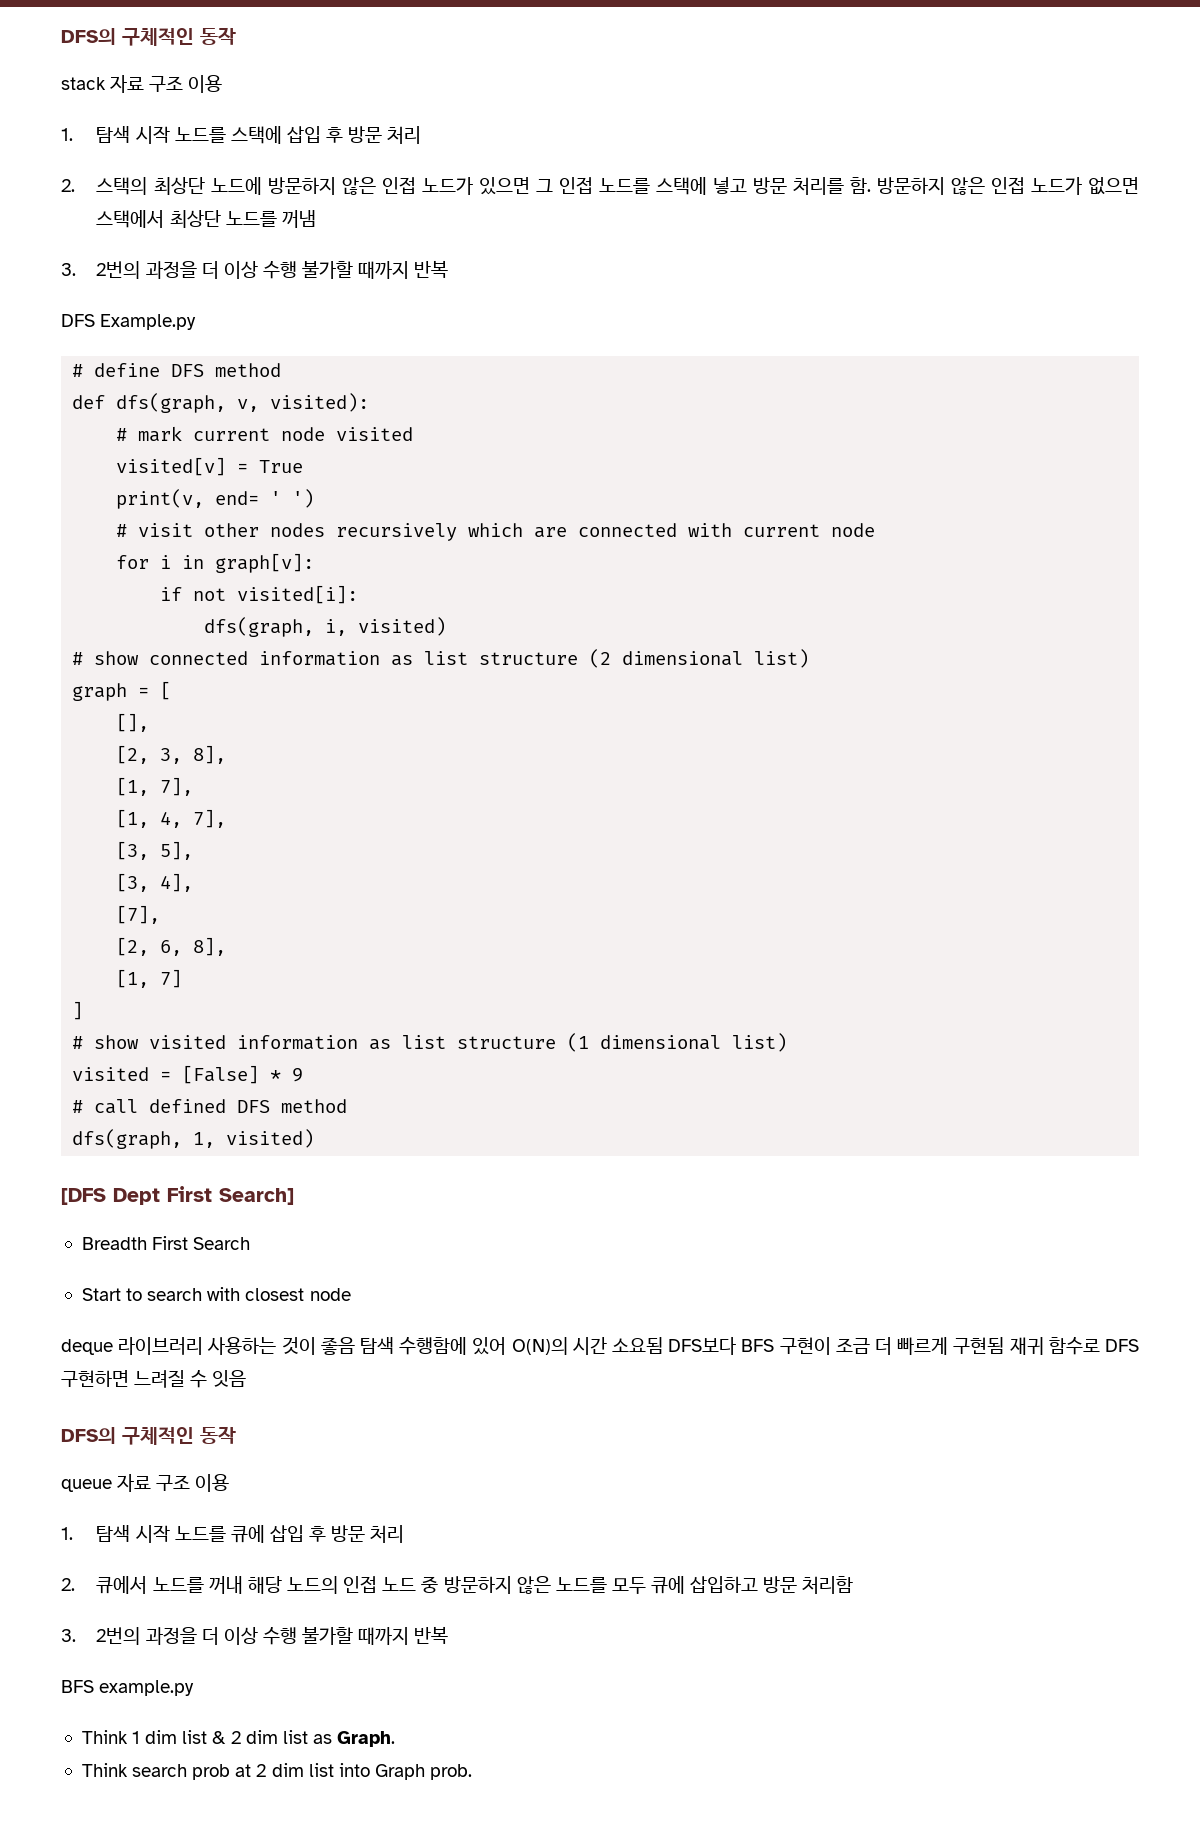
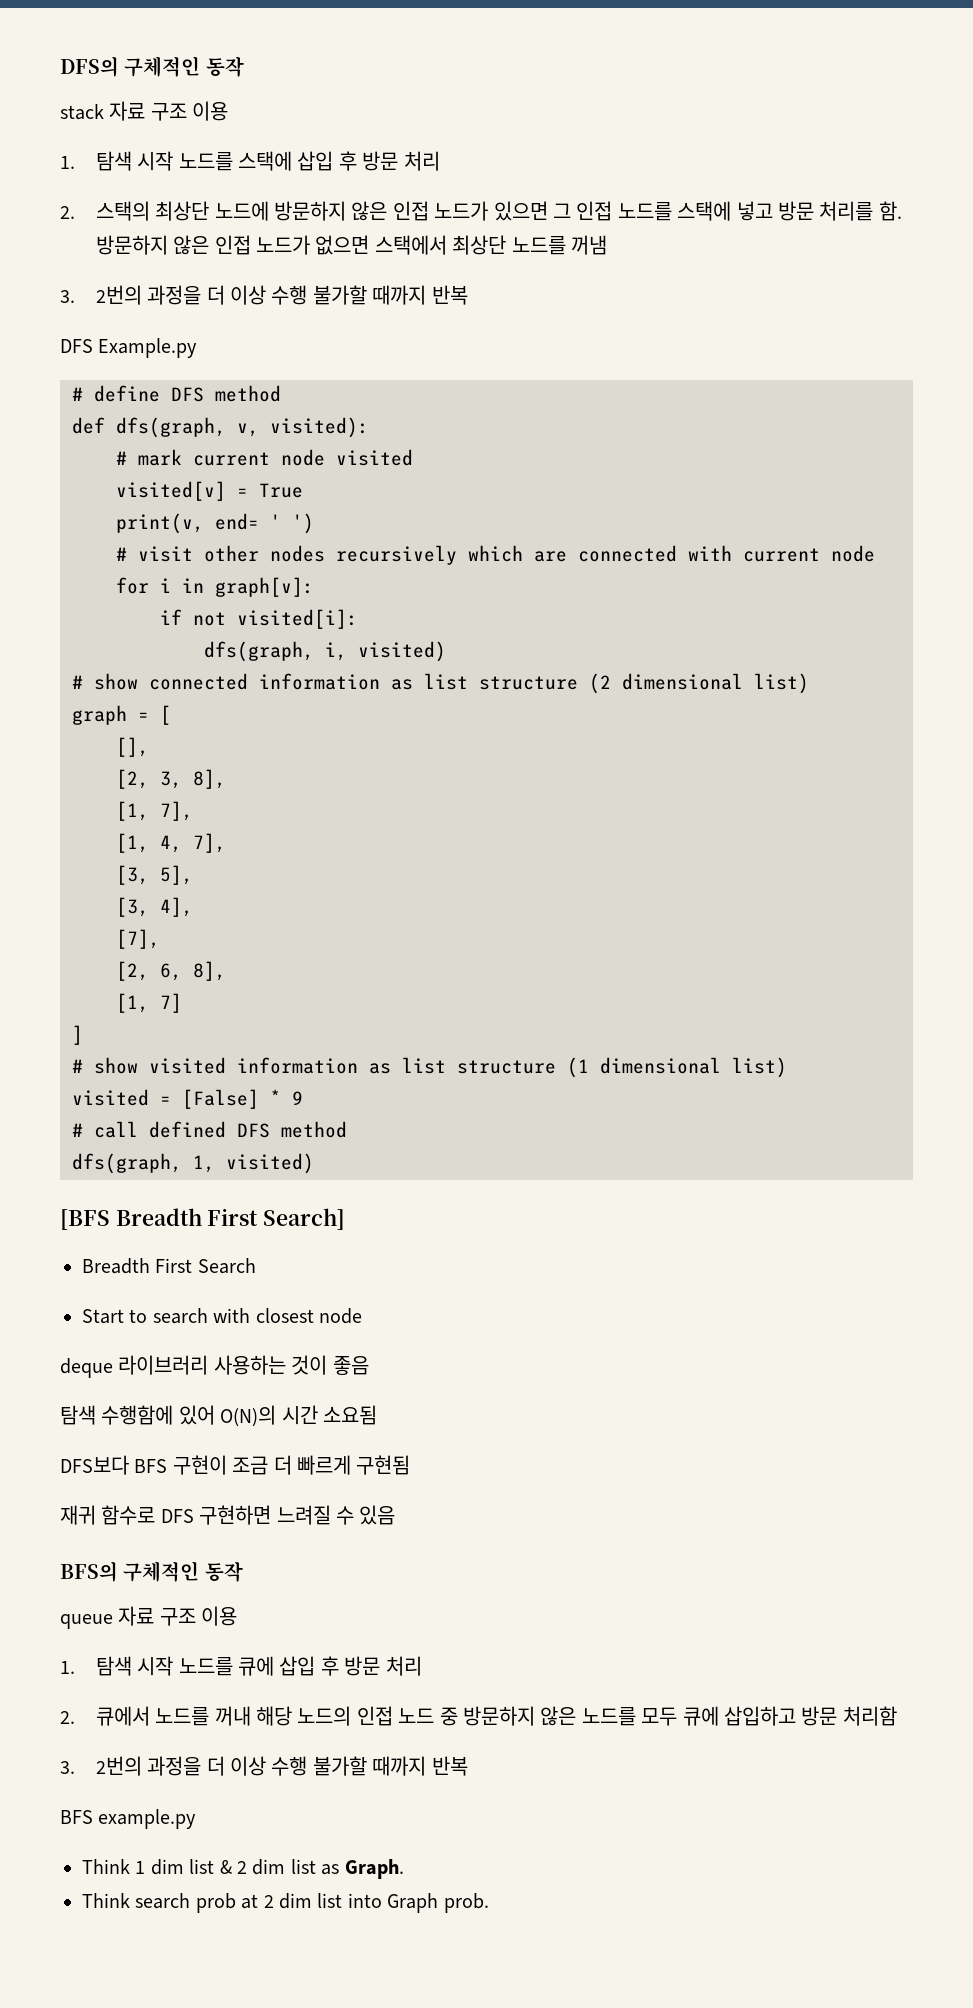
- [DFS Dept First Search]
+ [BFS Breadth First Search]
- deque 라이브러리 사용하는 것이 좋음 탐색 수행함에 있어 O(N)의 시간 소요됨 DFS보다 BFS 구현이 조금 더 빠르게 구현됨 재귀 함수로 DFS 구현하면 느려질 수 잇음
- DFS의 구체적인 동작
+ deque 라이브러리 사용하는 것이 좋음
+ 탐색 수행함에 있어 O(N)의 시간 소요됨
+ DFS보다 BFS 구현이 조금 더 빠르게 구현됨
+ 재귀 함수로 DFS 구현하면 느려질 수 있음
+ BFS의 구체적인 동작

